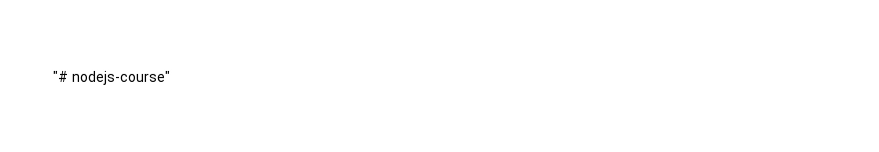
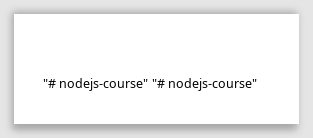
- "# nodejs-course"
+ "# nodejs-course" "# nodejs-course"

